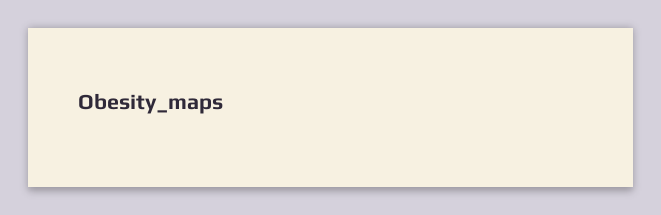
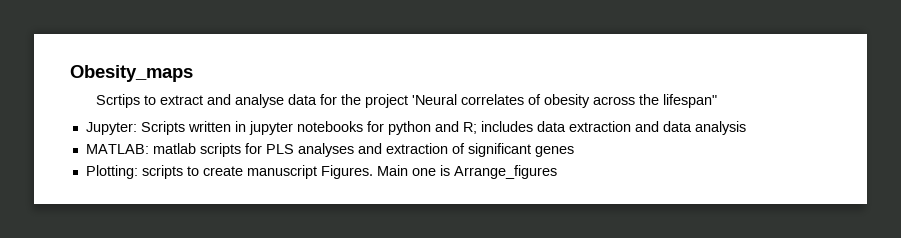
+ Scrtips to extract and analyse data for the project 'Neural correlates of obesity across the lifespan"
+ Jupyter: Scripts written in jupyter notebooks for python and R; includes data extraction and data analysis
+ MATLAB: matlab scripts for PLS analyses and extraction of significant genes
+ Plotting: scripts to create manuscript Figures. Main one is Arrange_figures

